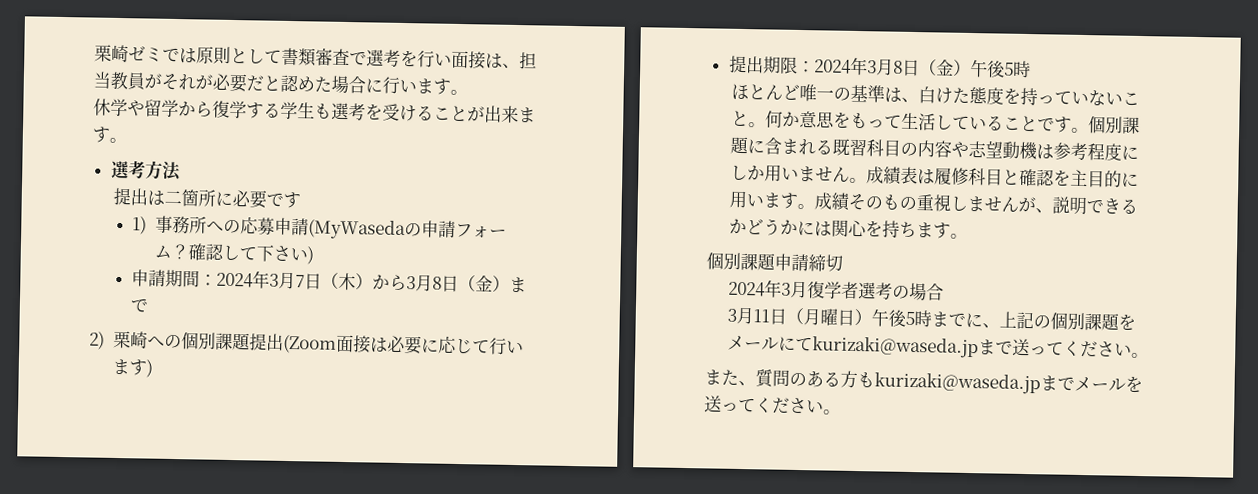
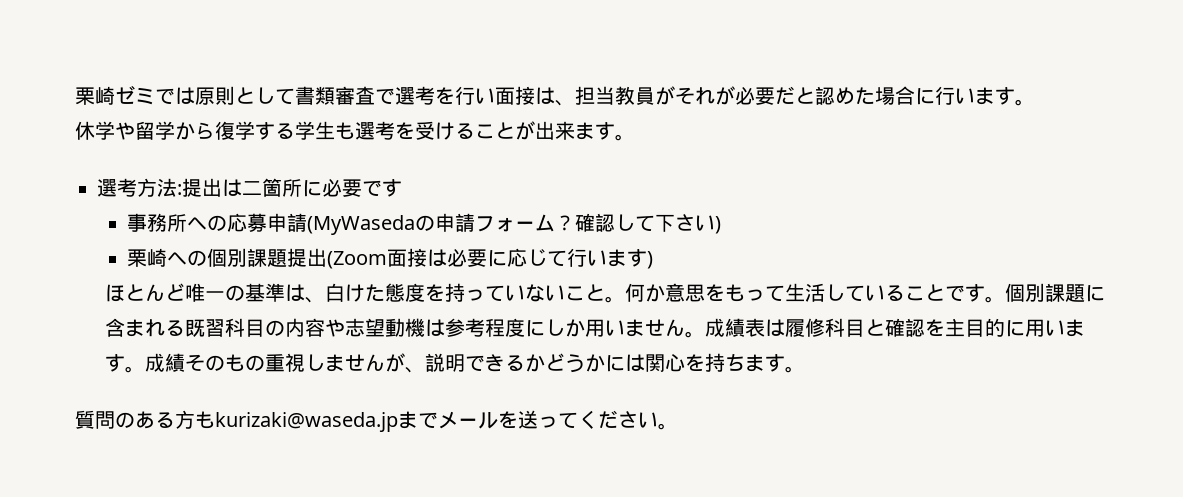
- 選考方法
- 提出は二箇所に必要です
+ 選考方法:提出は二箇所に必要です
- 1)事務所への応募申請(MyWasedaの申請フォーム？
+ 事務所への応募申請(MyWasedaの申請フォーム？
- 申請期間：2024年3月7日（木）から3月8日（金）まで
- 2)栗崎への個別課題提出(Zoom面接は必要に応じて行います)
+ 栗崎への個別課題提出(Zoom面接は必要に応じて行います)
- 提出期限：2024年3月8日（金）午後5時
- 個別課題申請締切
- 2024年3月復学者選考の場合
- 3月11日（月曜日）午後5時までに、上記の個別課題をメールにてkurizaki@waseda.jpまで送ってください。
- また、質問のある方もkurizaki@waseda.jpまでメールを送ってください。
+ 質問のある方もkurizaki@waseda.jpまでメールを送ってください。

